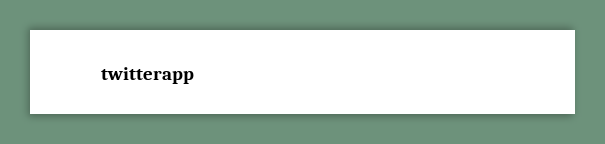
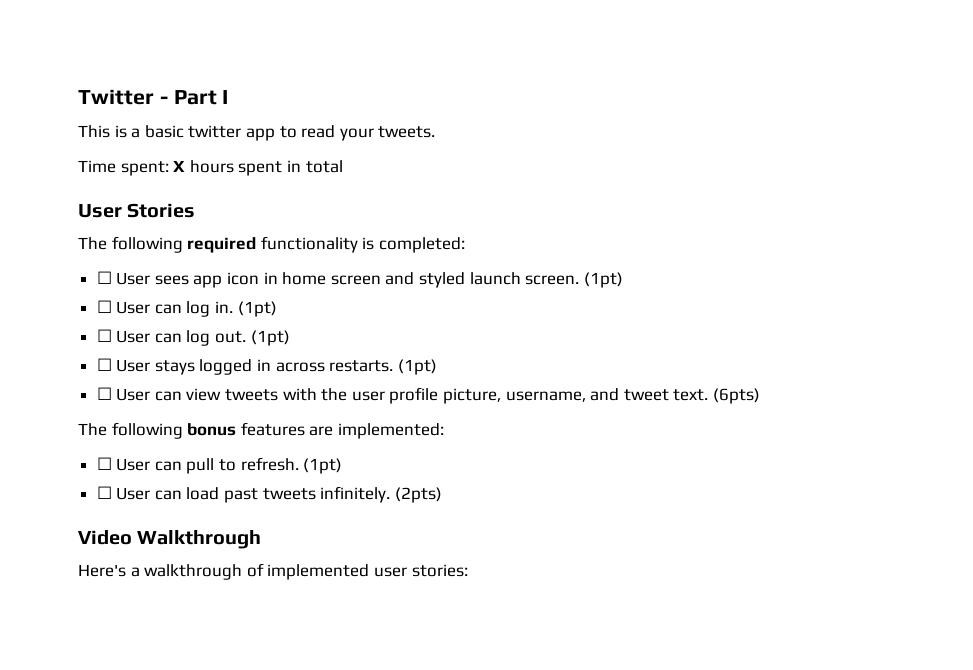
- twitterapp
+ Twitter - Part I
+ This is a basic twitter app to read your tweets.
+ Time spent: X hours spent in total
+ User Stories
+ The following required functionality is completed:
+ ☐ User sees app icon in home screen and styled launch screen. (1pt)
+ ☐ User can log in. (1pt)
+ ☐ User can log out. (1pt)
+ ☐ User stays logged in across restarts. (1pt)
+ ☐ User can view tweets with the user profile picture, username, and tweet text. (6pts)
+ The following bonus features are implemented:
+ ☐ User can pull to refresh. (1pt)
+ ☐ User can load past tweets infinitely. (2pts)
+ Video Walkthrough
+ Here's a walkthrough of implemented user stories:

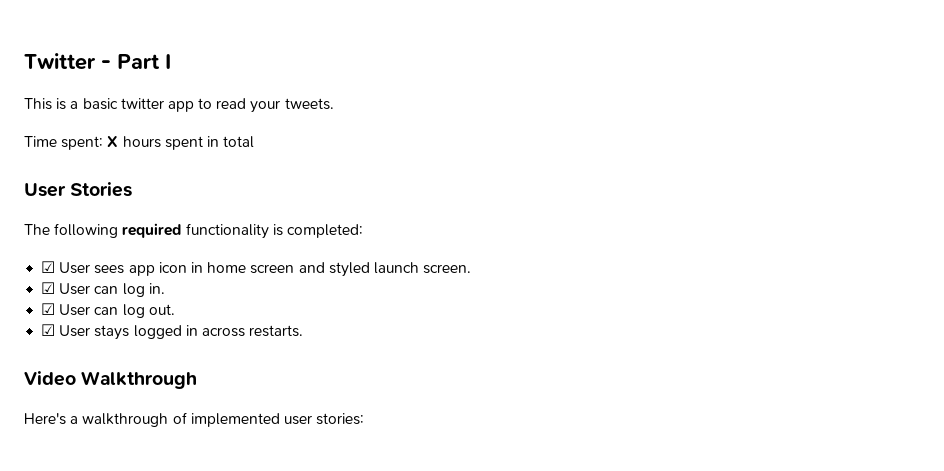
- ☐ User sees app icon in home screen and styled launch screen. (1pt)
- ☐ User can log in. (1pt)
- ☐ User can log out. (1pt)
- ☐ User stays logged in across restarts. (1pt)
- ☐ User can view tweets with the user profile picture, username, and tweet text. (6pts)
- The following bonus features are implemented:
- ☐ User can pull to refresh. (1pt)
- ☐ User can load past tweets infinitely. (2pts)
+ ☑ User sees app icon in home screen and styled launch screen.
+ ☑ User can log in.
+ ☑ User can log out.
+ ☑ User stays logged in across restarts.

